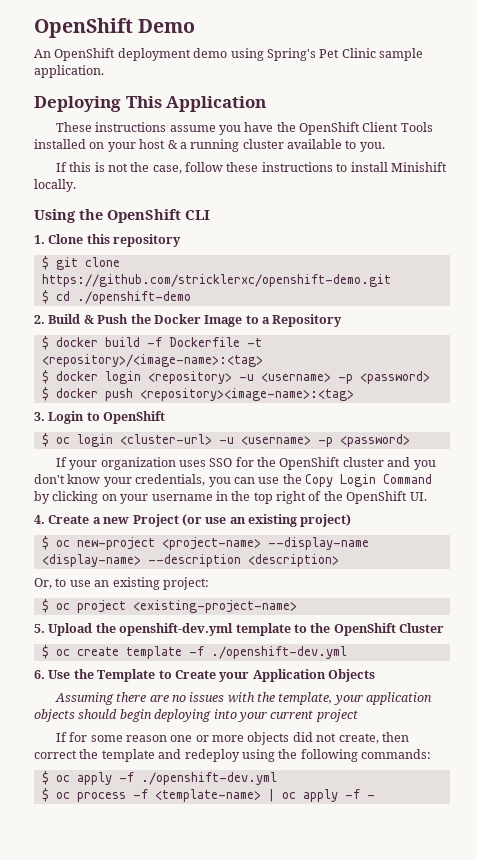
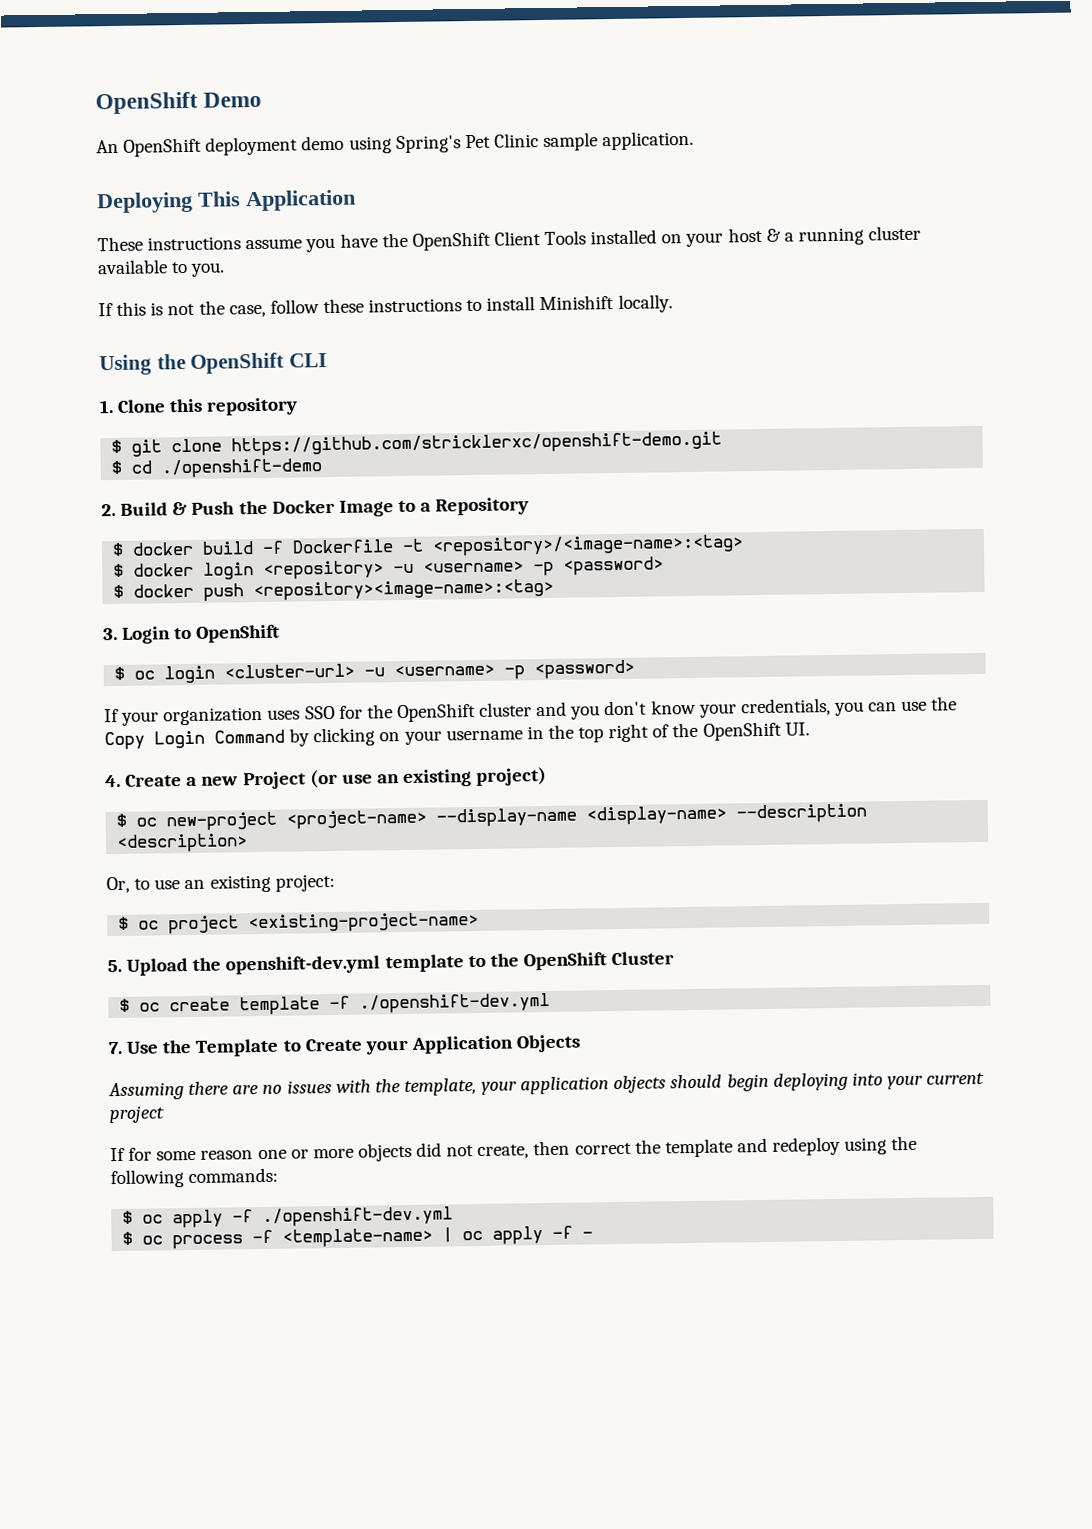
- 6. Use the Template to Create your Application Objects
+ 7. Use the Template to Create your Application Objects

